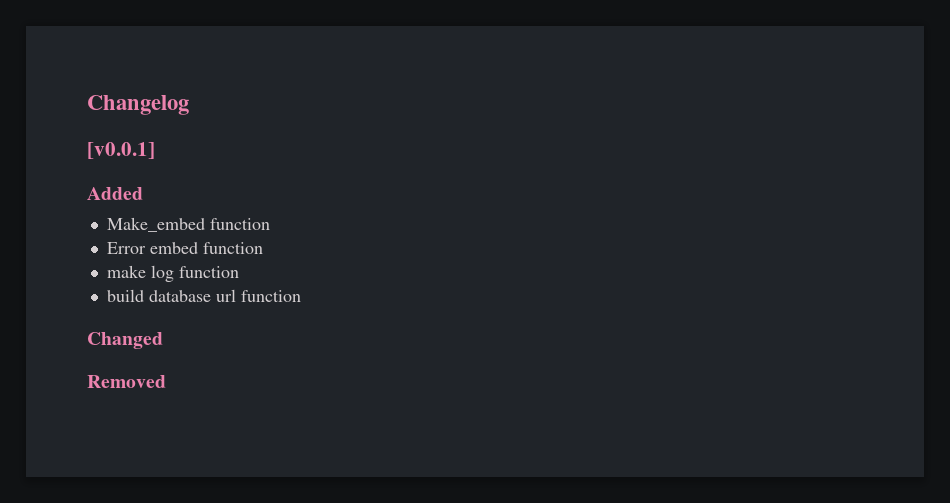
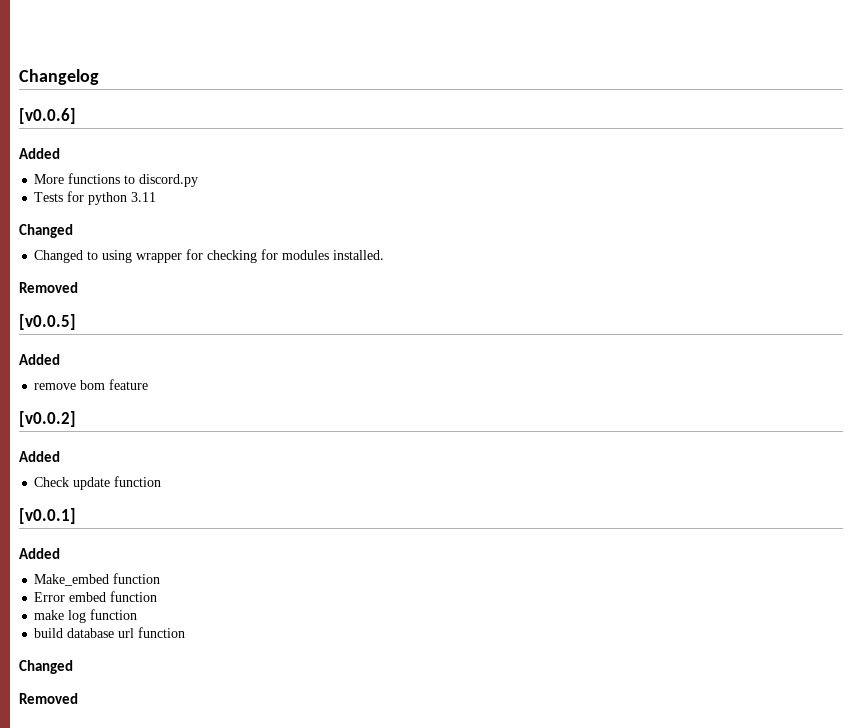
+ [v0.0.6]
+ Added
+ More functions to discord.py
+ Tests for python 3.11
+ Changed
+ Changed to using wrapper for checking for modules installed.
+ Removed
+ [v0.0.5]
+ Added
+ remove bom feature
+ [v0.0.2]
+ Added
+ Check update function

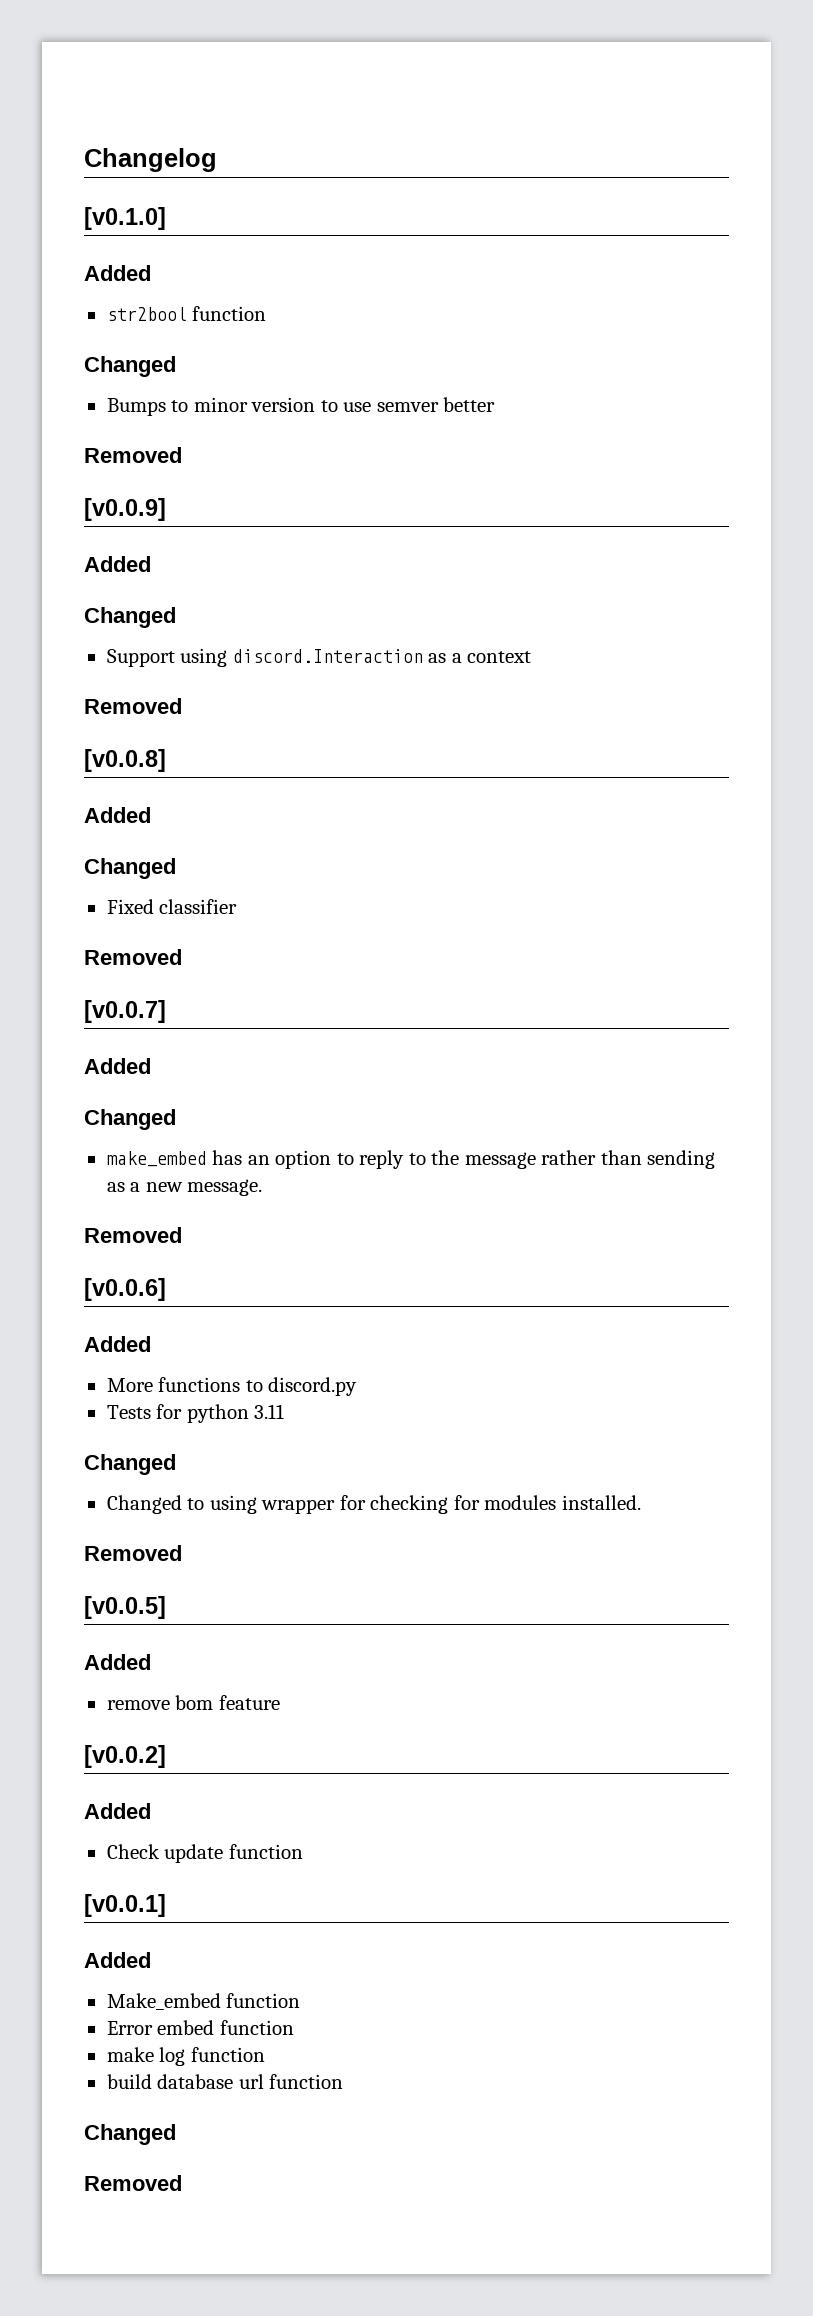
+ [v0.1.0]
+ Added
+ str2bool function
+ Changed
+ Bumps to minor version to use semver better
+ Removed
+ [v0.0.9]
+ Added
+ Changed
+ Support using discord.Interaction as a context
+ Removed
+ [v0.0.8]
+ Added
+ Changed
+ Fixed classifier
+ Removed
+ [v0.0.7]
+ Added
+ Changed
+ make_embed has an option to reply to the message rather than sending as a new message.
+ Removed

